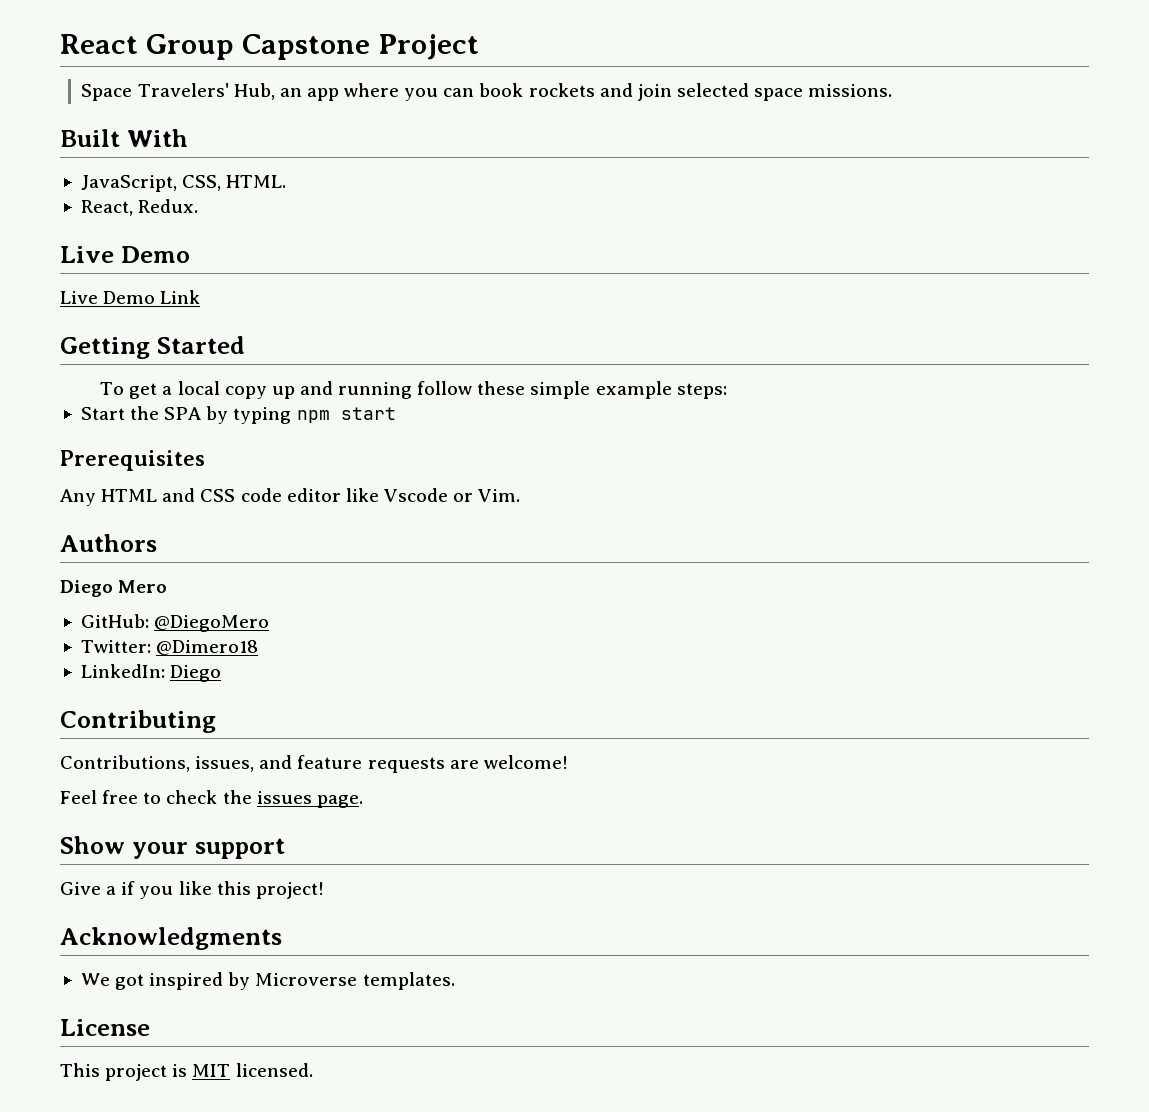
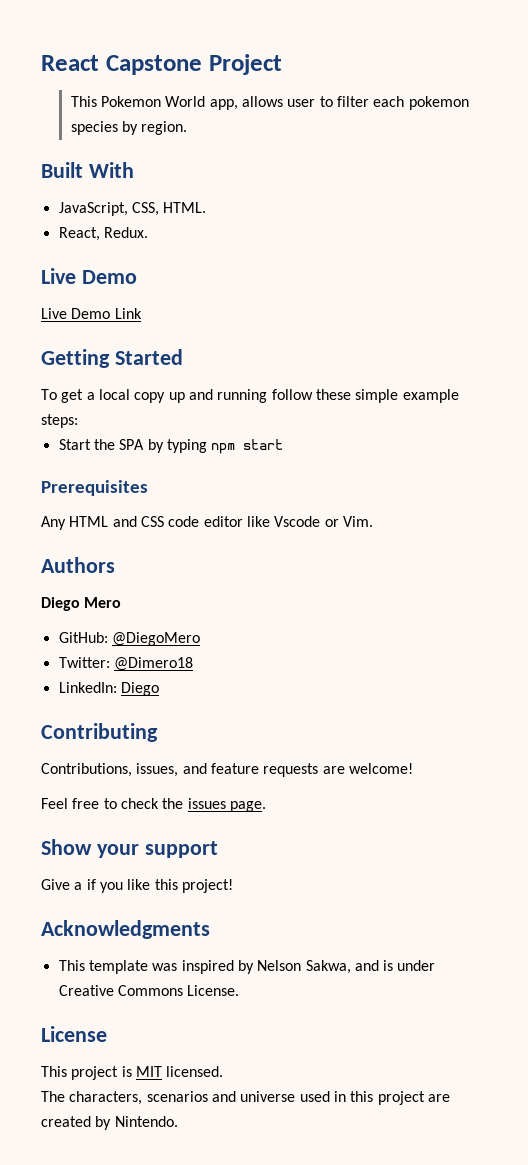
- React Group Capstone Project
+ React Capstone Project
- Space Travelers' Hub, an app where you can book rockets and join selected space missions.
+ This Pokemon World app, allows user to filter each pokemon species by region.
- We got inspired by Microverse templates.
+ This template was inspired by Nelson Sakwa, and is under Creative Commons License.
+ The characters, scenarios and universe used in this project are created by Nintendo.

